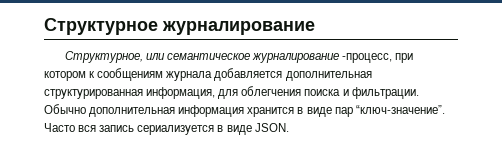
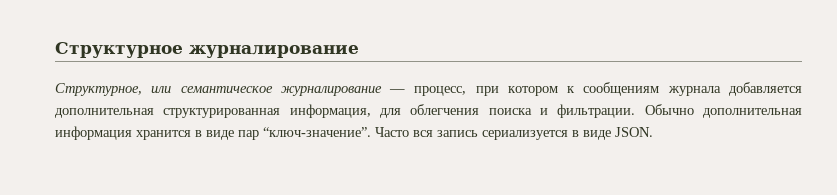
- Структурное, или семантическое журналирование -процесс, при котором к сообщениям журнала добавляется дополнительная структурированная информация, для облегчения поиска и фильтрации.
+ Структурное, или семантическое журналирование — процесс, при котором к сообщениям журнала добавляется дополнительная структурированная информация, для облегчения поиска и фильтрации.

